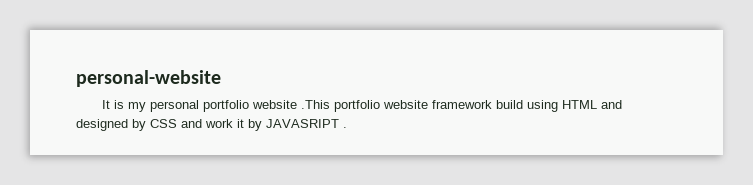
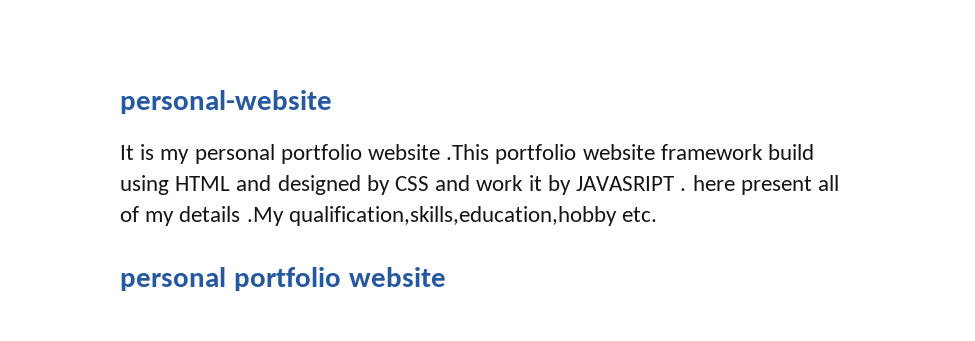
- It is my personal portfolio website .This portfolio website framework build using HTML and designed by CSS and work it by JAVASRIPT .
+ It is my personal portfolio website .This portfolio website framework build using HTML and designed by CSS and work it by JAVASRIPT . here present all of my details .My qualification,skills,education,hobby etc.
+ personal portfolio website

